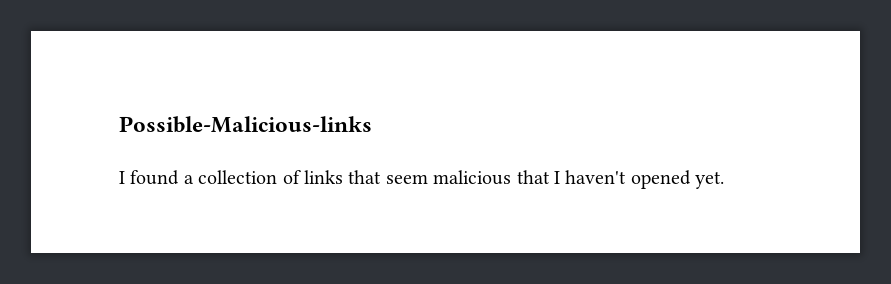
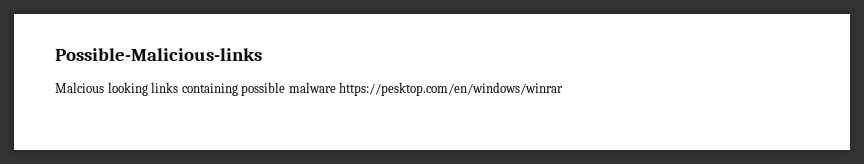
- I found a collection of links that seem malicious that I haven't opened yet.
+ Malcious looking links containing possible malware https://pesktop.com/en/windows/winrar

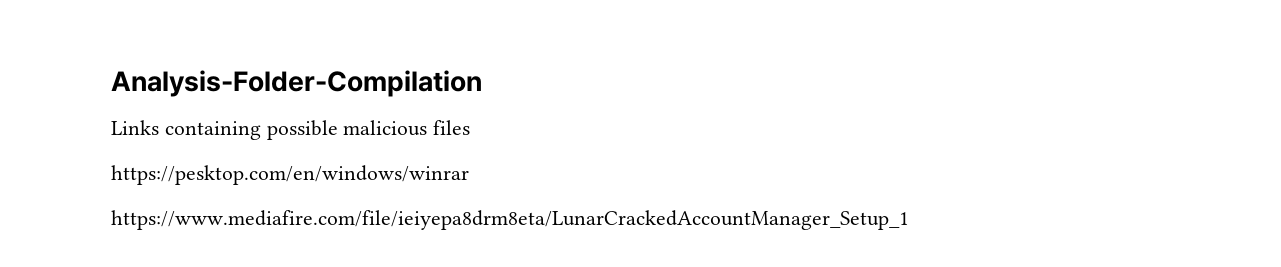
- Possible-Malicious-links
- Malcious looking links containing possible malware https://pesktop.com/en/windows/winrar
+ Analysis-Folder-Compilation
+ Links containing possible malicious files
+ https://pesktop.com/en/windows/winrar
+ https://www.mediafire.com/file/ieiyepa8drm8eta/LunarCrackedAccountManager_Setup_1

